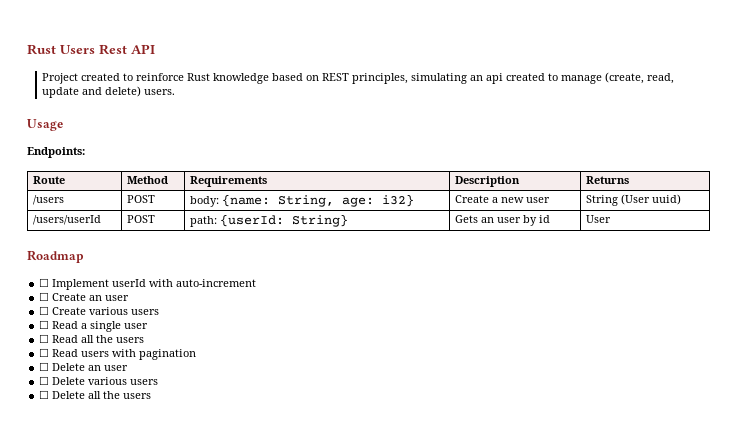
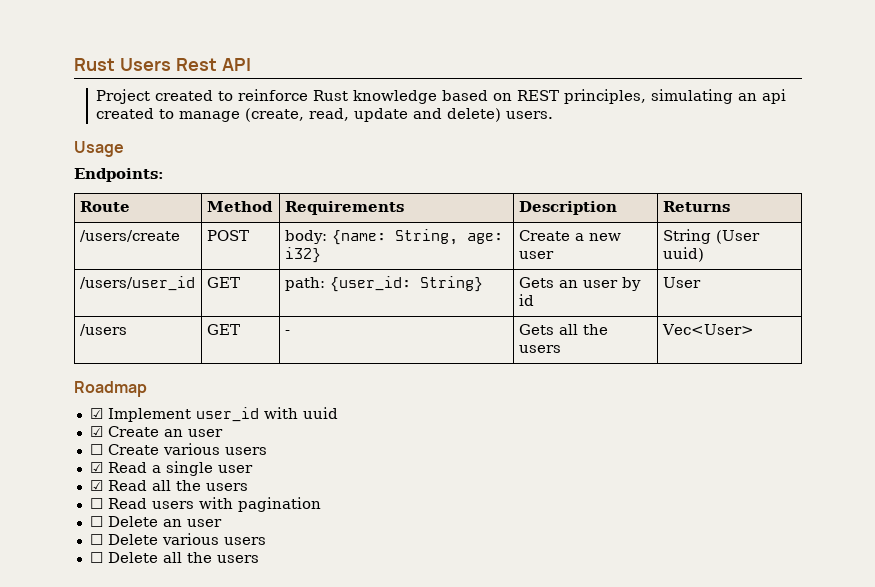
- /users | POST | body: {name: String, age: i32} | Create a new user | String (User uuid)
+ /users/create | POST | body: {name: String, age: i32} | Create a new user | String (User uuid)
- /users/userId | POST | path: {userId: String} | Gets an user by id | User
+ /users/user_id | GET | path: {user_id: String} | Gets an user by id | User
+ /users | GET | - | Gets all the users | Vec<User>
  Roadmap
- ☐ Implement userId with auto-increment
- ☐ Create an user
+ ☑ Implement user_id with uuid
+ ☑ Create an user
- ☐ Read a single user
+ ☑ Read a single user
- ☐ Read all the users
+ ☑ Read all the users

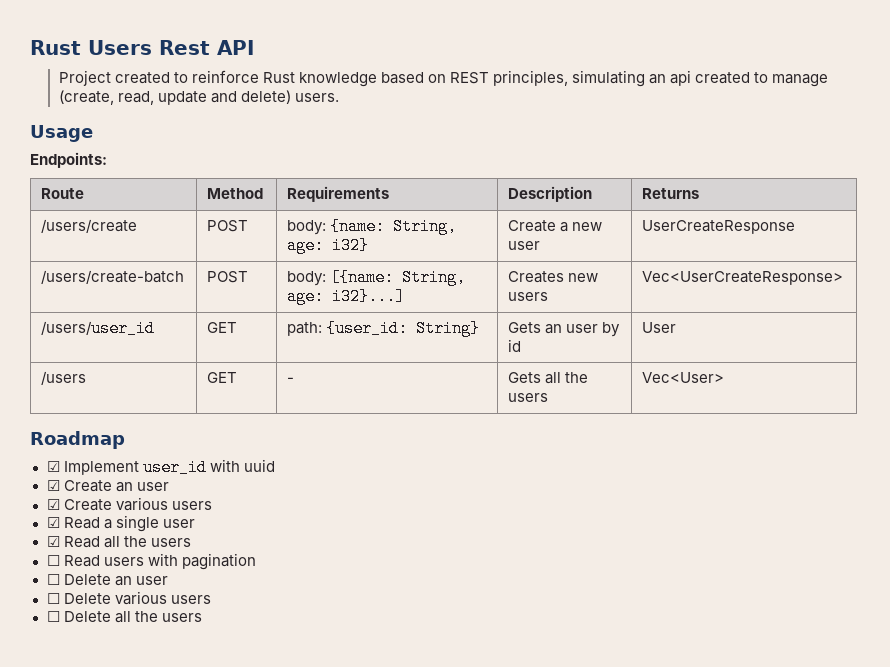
- /users/create | POST | body: {name: String, age: i32} | Create a new user | String (User uuid)
+ /users/create | POST | body: {name: String, age: i32} | Create a new user | UserCreateResponse
+ /users/create-batch | POST | body: [{name: String, age: i32}...] | Creates new users | Vec<UserCreateResponse>
- ☐ Create various users
+ ☑ Create various users

